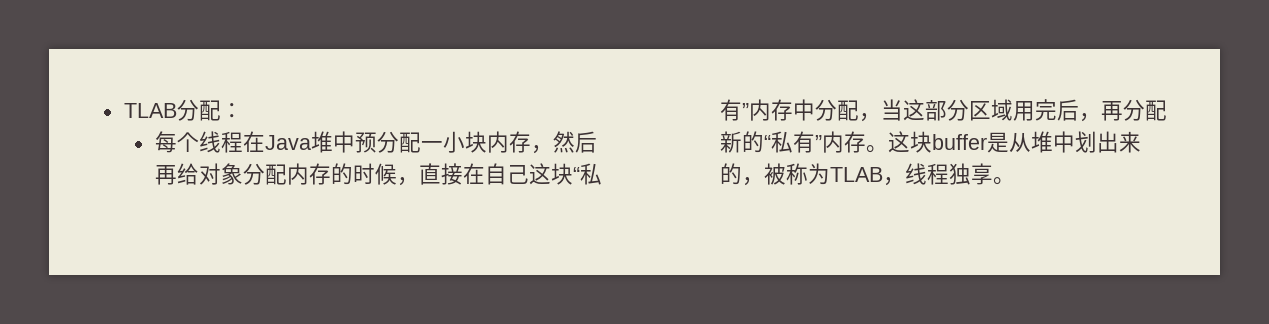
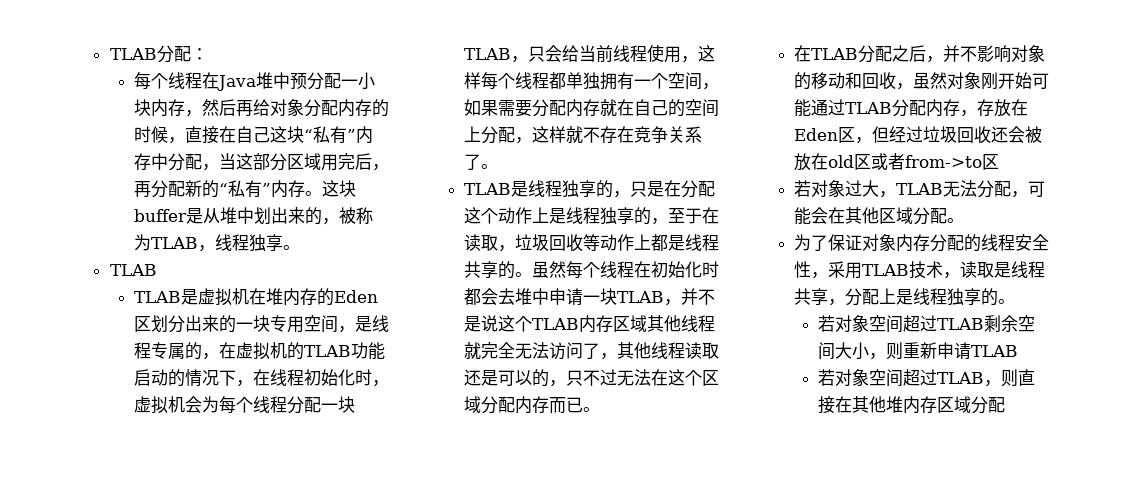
  这块buffer是从堆中划出来的，被称为TLAB，线程独享。
+ TLAB
+ TLAB是虚拟机在堆内存的Eden区划分出来的一块专用空间，是线程专属的，在虚拟机的TLAB功能启动的情况下，在线程初始化时，虚拟机会为每个线程分配一块TLAB，只会给当前线程使用，这样每个线程都单独拥有一个空间，如果需要分配内存就在自己的空间上分配，这样就不存在竞争关系了。
+ TLAB是线程独享的，只是在分配这个动作上是线程独享的，至于在读取，垃圾回收等动作上都是线程共享的。虽然每个线程在初始化时都会去堆中申请一块TLAB，并不是说这个TLAB内存区域其他线程就完全无法访问了，其他线程读取还是可以的，只不过无法在这个区域分配内存而已。
+ 在TLAB分配之后，并不影响对象的移动和回收，虽然对象刚开始可能通过TLAB分配内存，存放在Eden区，但经过垃圾回收还会被放在old区或者from->to区
+ 若对象过大，TLAB无法分配，可能会在其他区域分配。
+ 为了保证对象内存分配的线程安全性，采用TLAB技术，读取是线程共享，分配上是线程独享的。
+ 若对象空间超过TLAB剩余空间大小，则重新申请TLAB
+ 若对象空间超过TLAB，则直接在其他堆内存区域分配

